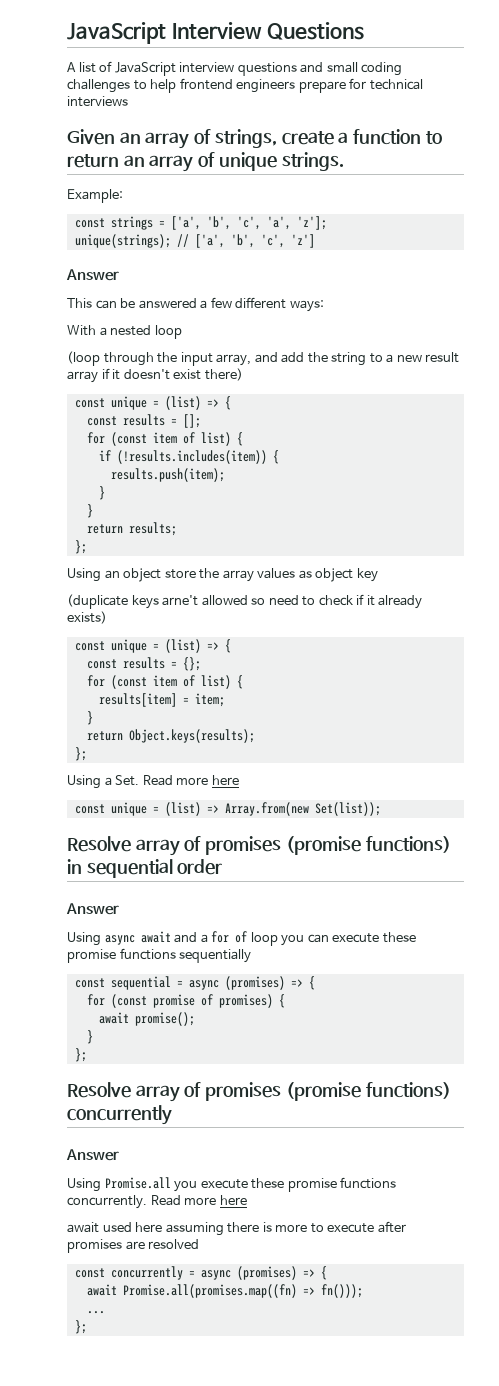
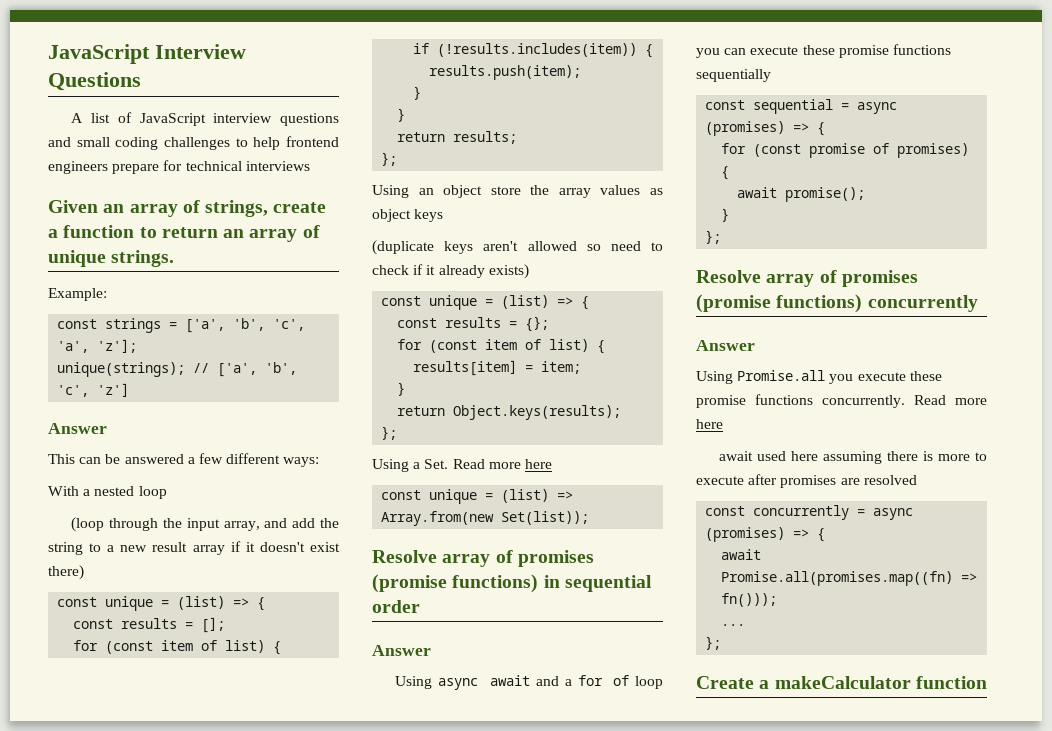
- Using an object store the array values as object key
+ Using an object store the array values as object keys
- (duplicate keys arne't allowed so need to check if it already exists)
+ (duplicate keys aren't allowed so need to check if it already exists)
+ Create a makeCalculator function

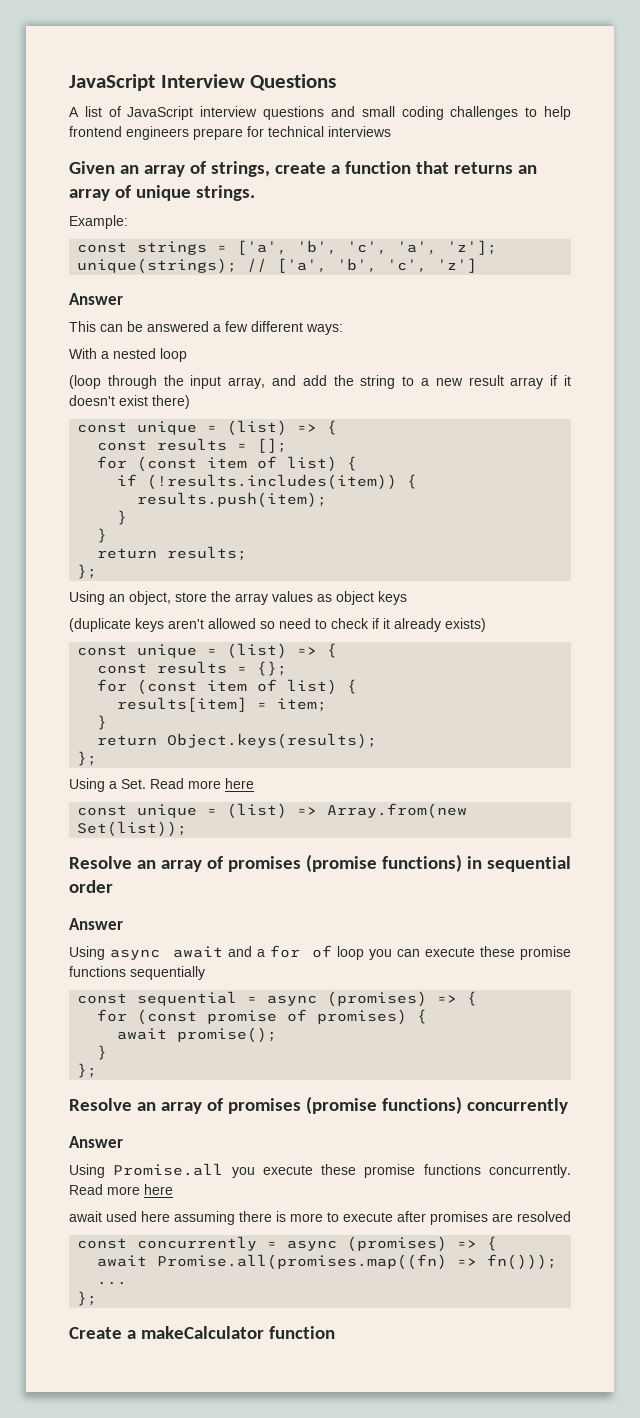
- Given an array of strings, create a function to return an array of unique strings.
+ Given an array of strings, create a function that returns an array of unique strings.
- Using an object store the array values as object keys
+ Using an object, store the array values as object keys
- Resolve array of promises (promise functions) in sequential order
+ Resolve an array of promises (promise functions) in sequential order
- Resolve array of promises (promise functions) concurrently
+ Resolve an array of promises (promise functions) concurrently

